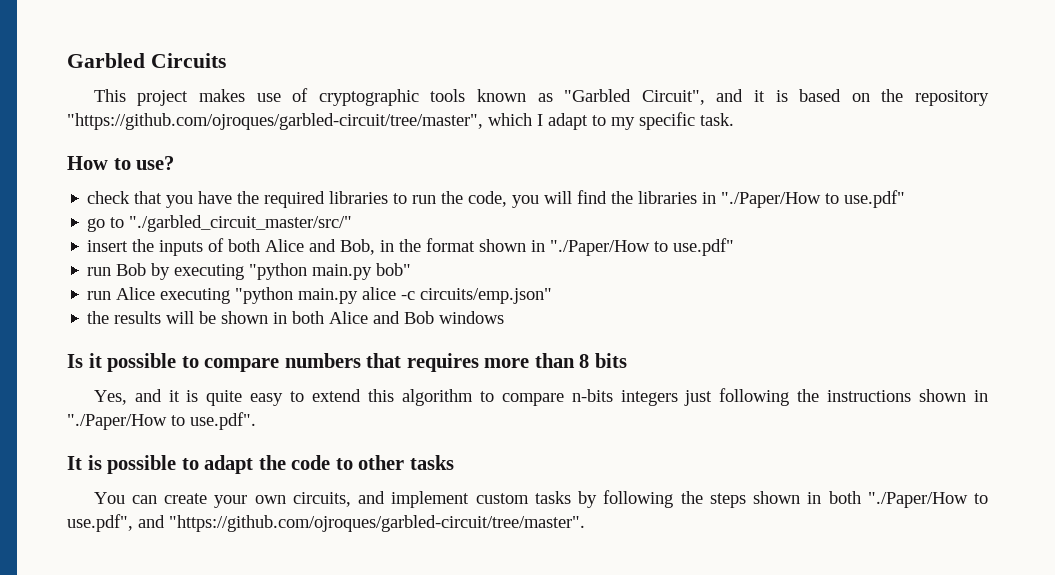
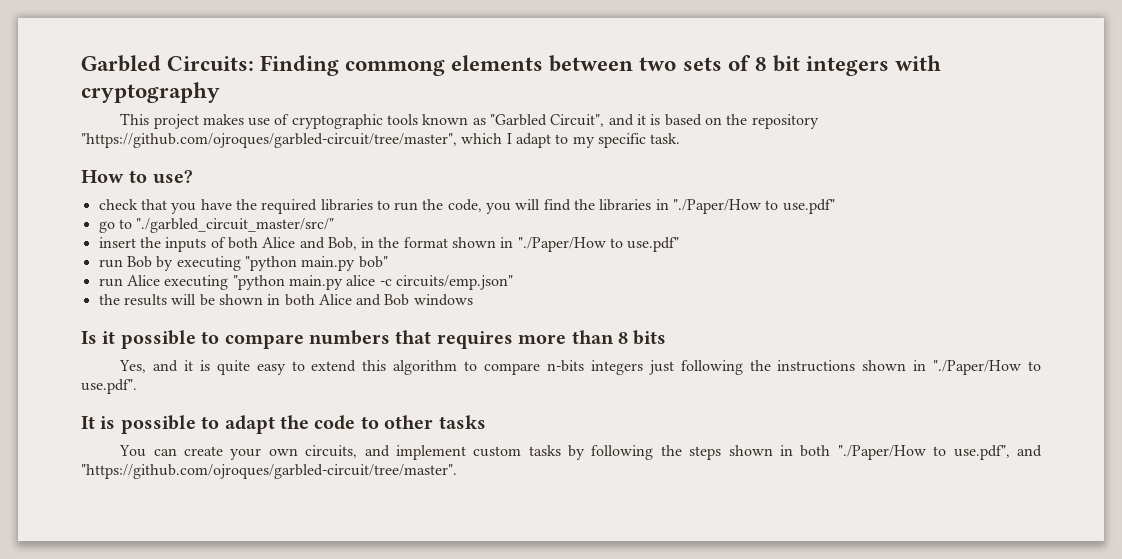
- Garbled Circuits
+ Garbled Circuits: Finding commong elements between two sets of 8 bit integers with cryptography

